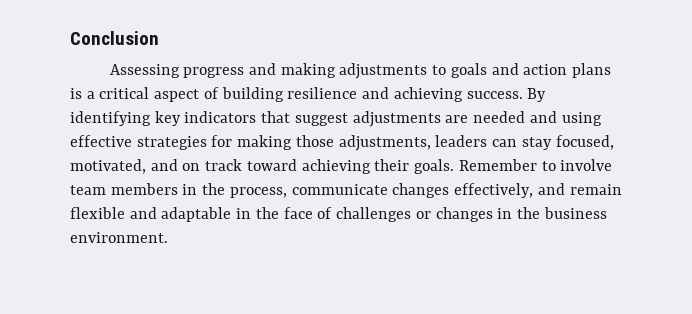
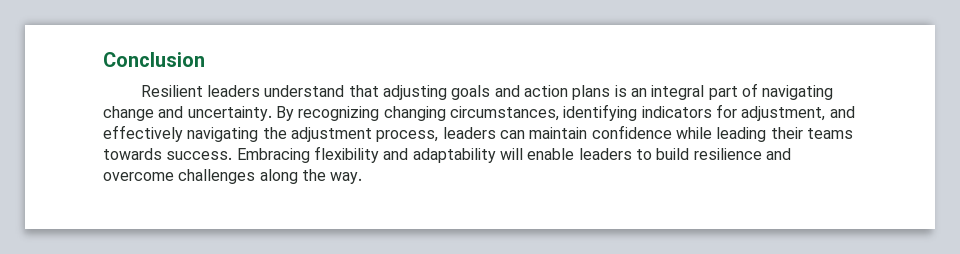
- Assessing progress and making adjustments to goals and action plans is a critical aspect of building resilience and achieving success. By identifying key indicators that suggest adjustments are needed and using effective strategies for making those adjustments, leaders can stay focused, motivated, and on track toward achieving their goals. Remember to involve team members in the process, communicate changes effectively, and remain flexible and adaptable in the face of challenges or changes in the business environment.
+ Resilient leaders understand that adjusting goals and action plans is an integral part of navigating change and uncertainty. By recognizing changing circumstances, identifying indicators for adjustment, and effectively navigating the adjustment process, leaders can maintain confidence while leading their teams towards success. Embracing flexibility and adaptability will enable leaders to build resilience and overcome challenges along the way.

